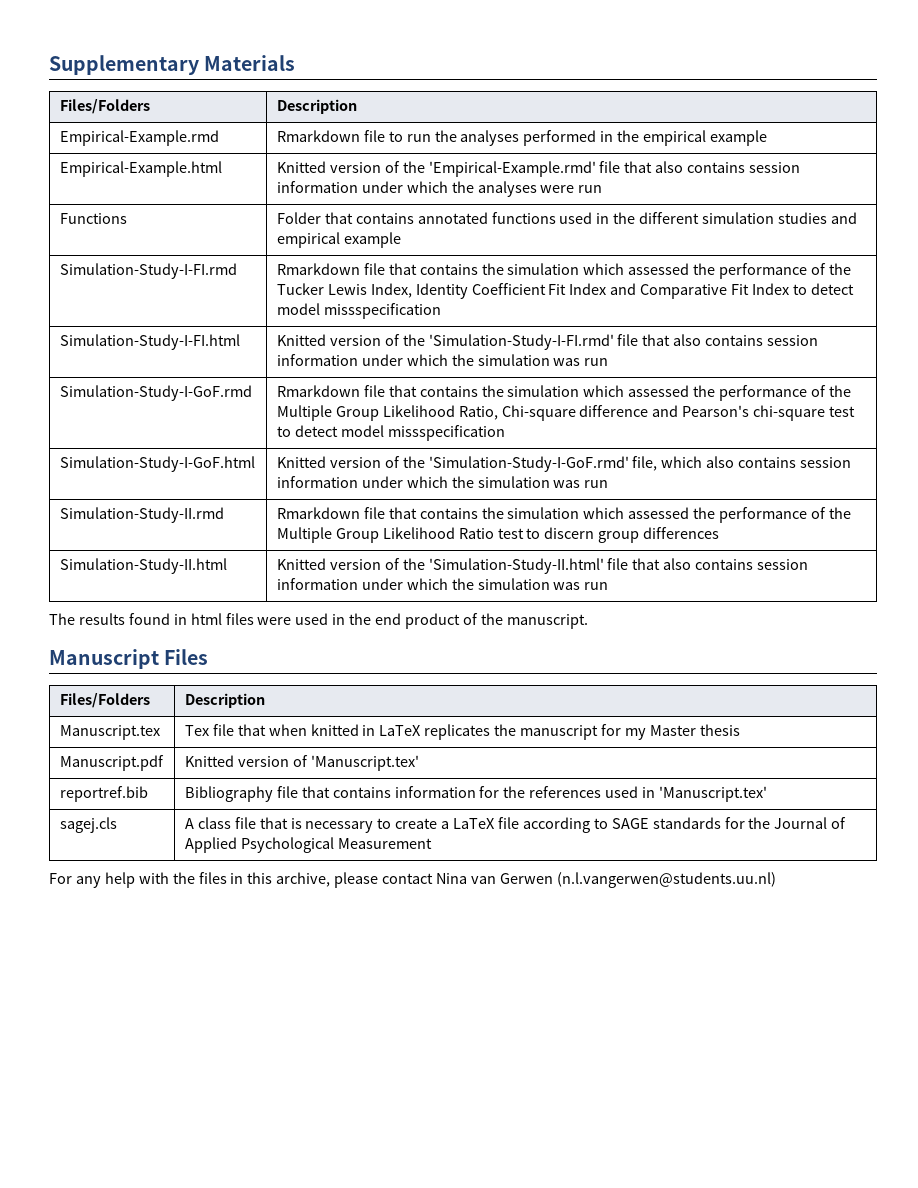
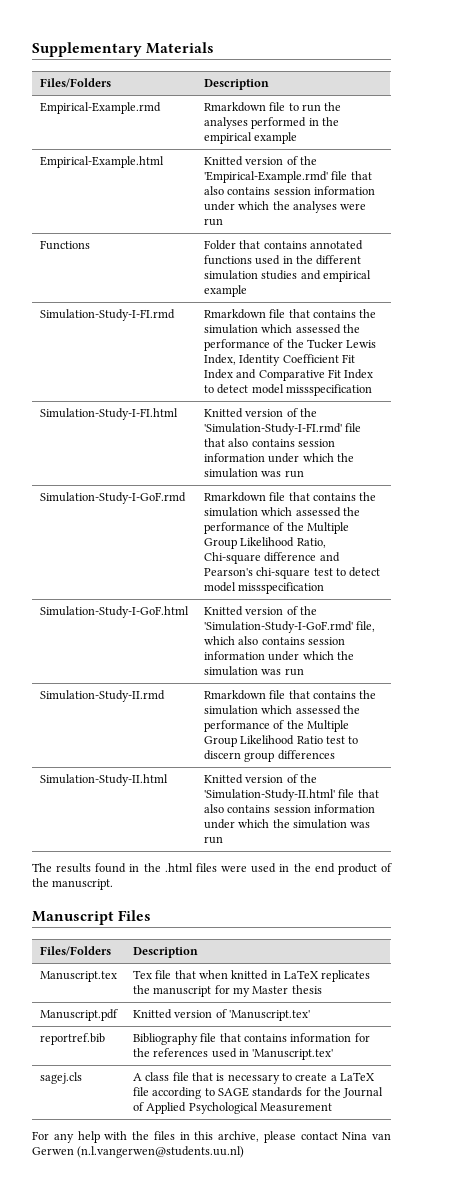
- The results found in html files were used in the end product of the manuscript.
+ The results found in the .html files were used in the end product of the manuscript.

